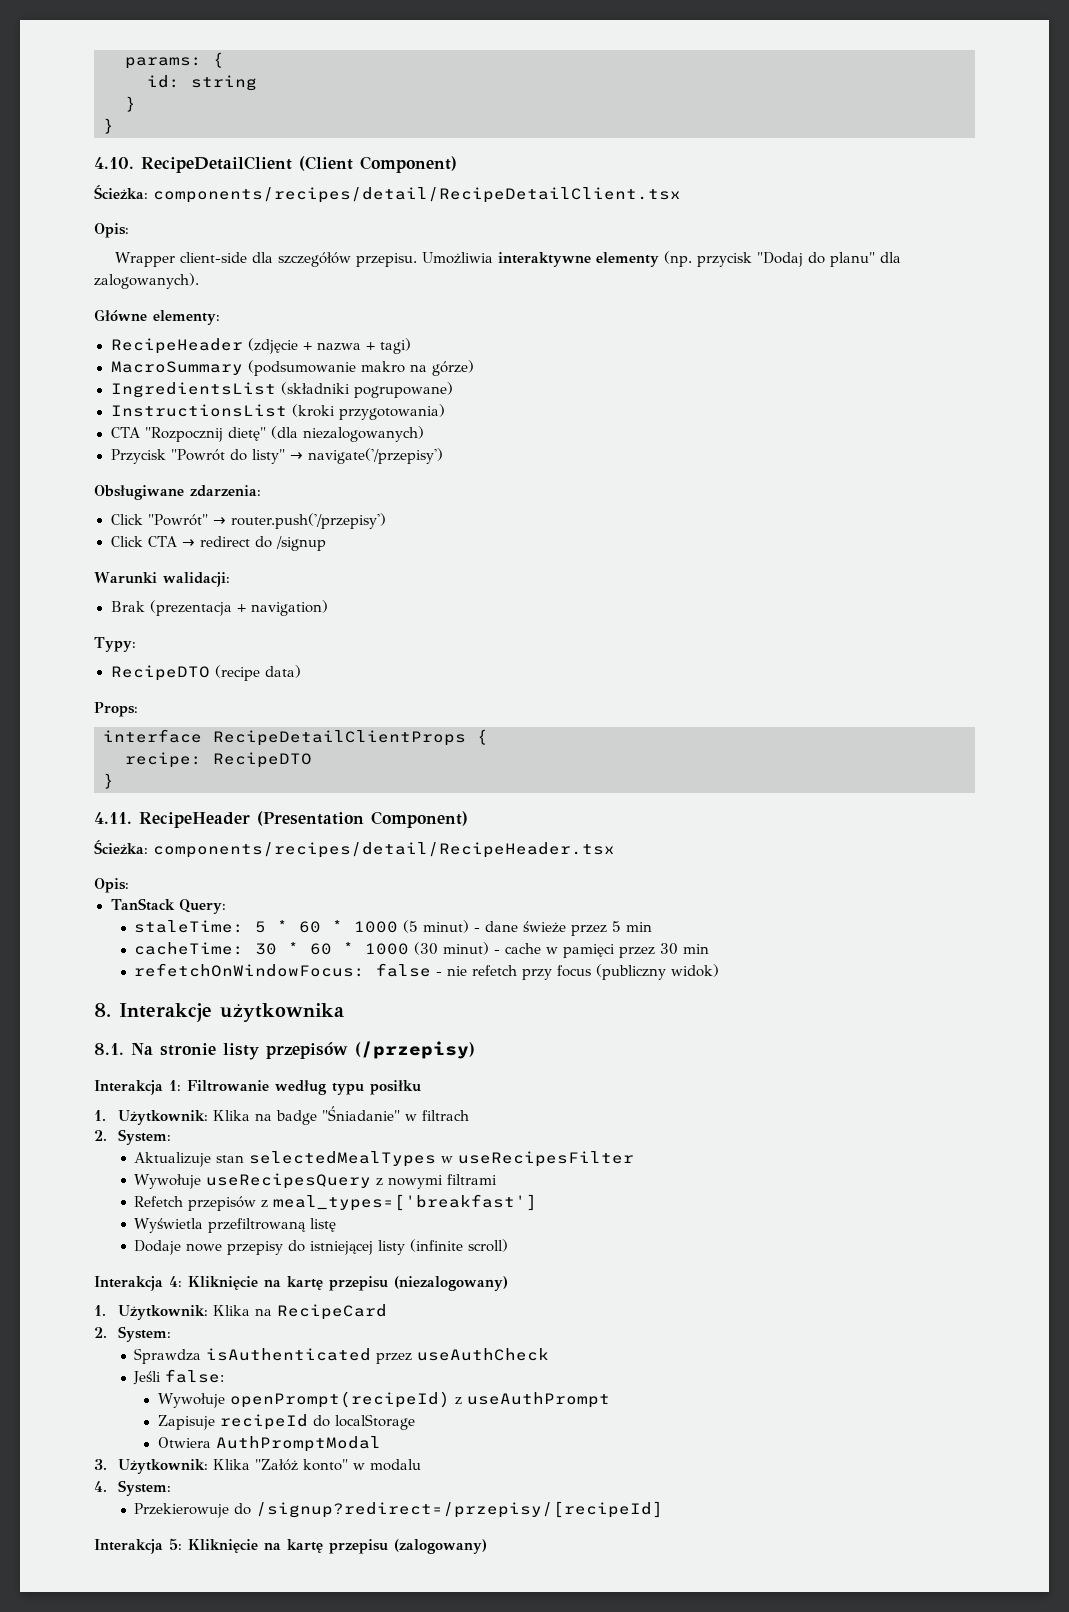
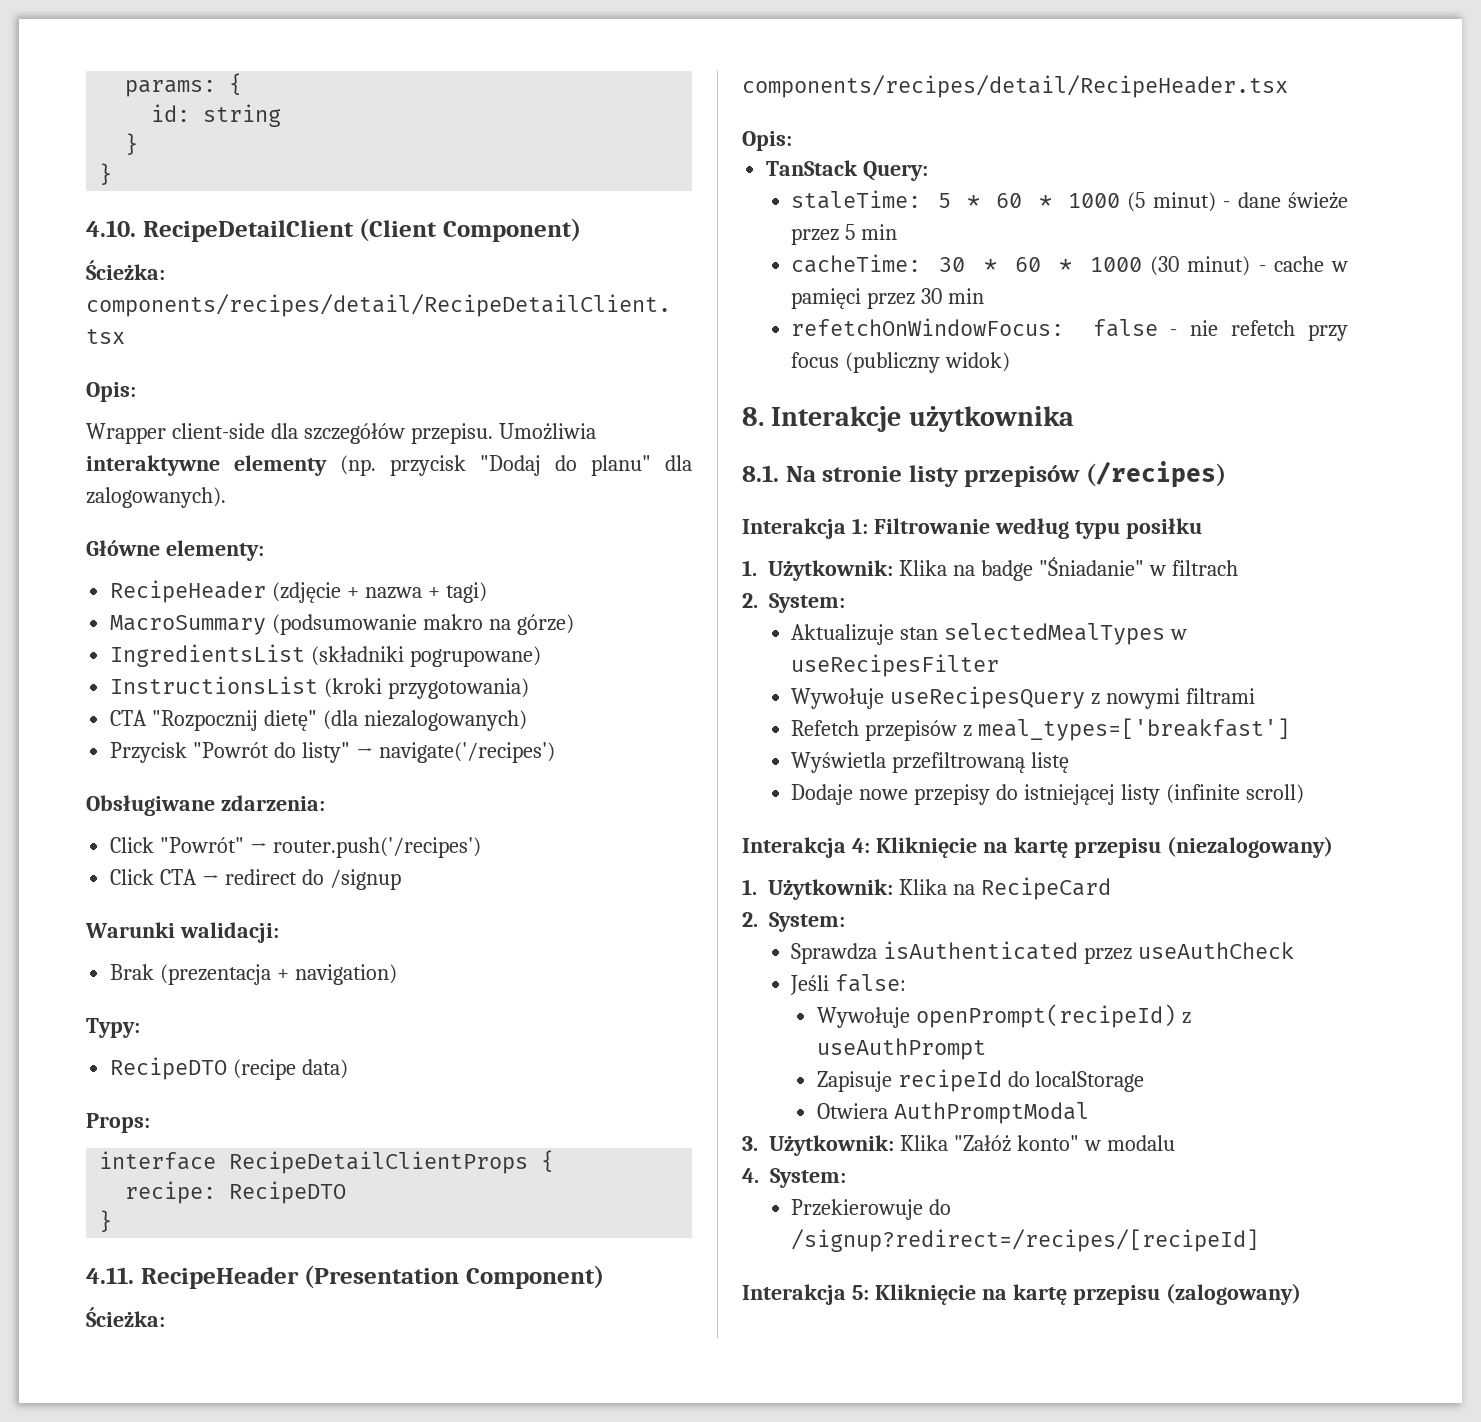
- Przycisk "Powrót do listy" → navigate('/przepisy')
+ Przycisk "Powrót do listy" → navigate('/recipes')
- Click "Powrót" → router.push('/przepisy')
+ Click "Powrót" → router.push('/recipes')
- 8.1. Na stronie listy przepisów (/przepisy)
+ 8.1. Na stronie listy przepisów (/recipes)
- Przekierowuje do /signup?redirect=/przepisy/[recipeId]
+ Przekierowuje do /signup?redirect=/recipes/[recipeId]

